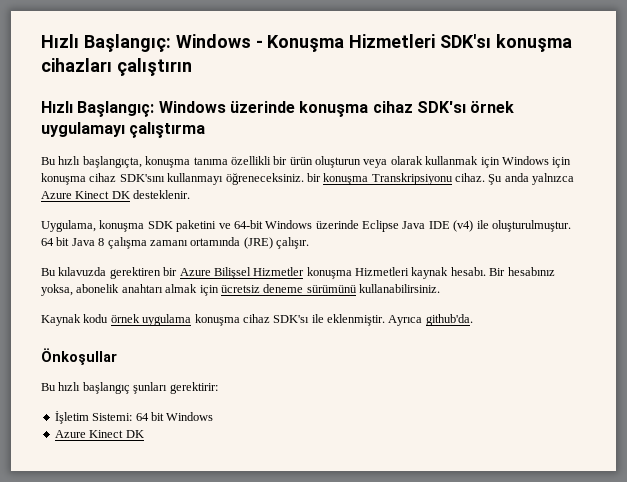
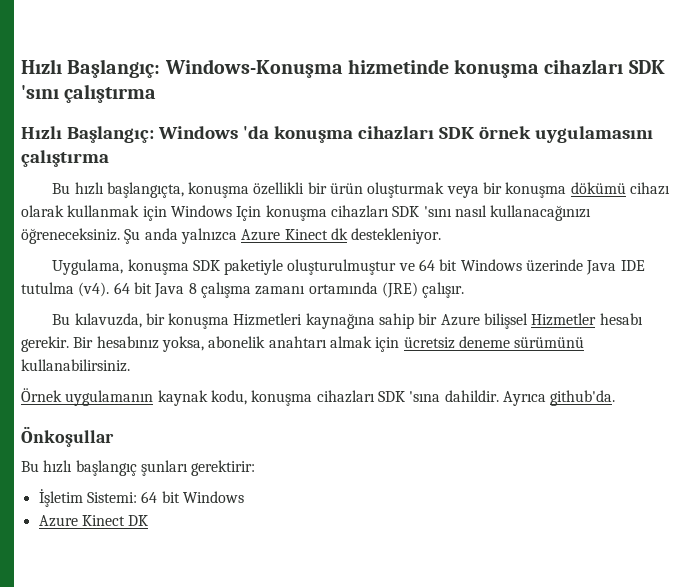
- Hızlı Başlangıç: Windows - Konuşma Hizmetleri SDK'sı konuşma cihazları çalıştırın
- Hızlı Başlangıç: Windows üzerinde konuşma cihaz SDK'sı örnek uygulamayı çalıştırma
+ Hızlı Başlangıç: Windows-Konuşma hizmetinde konuşma cihazları SDK 'sını çalıştırma
+ Hızlı Başlangıç: Windows 'da konuşma cihazları SDK örnek uygulamasını çalıştırma
- Bu hızlı başlangıçta, konuşma tanıma özellikli bir ürün oluşturun veya olarak kullanmak için Windows için konuşma cihaz SDK'sını kullanmayı öğreneceksiniz. bir konuşma Transkripsiyonu cihaz.
+ Bu hızlı başlangıçta, konuşma özellikli bir ürün oluşturmak veya bir konuşma dökümü cihazı olarak kullanmak için Windows Için konuşma cihazları SDK 'sını nasıl kullanacağınızı öğreneceksiniz.
- Şu anda yalnızca Azure Kinect DK desteklenir.
+ Şu anda yalnızca Azure Kinect dk destekleniyor.
- Uygulama, konuşma SDK paketini ve 64-bit Windows üzerinde Eclipse Java IDE (v4) ile oluşturulmuştur.
+ Uygulama, konuşma SDK paketiyle oluşturulmuştur ve 64 bit Windows üzerinde Java IDE tutulma (v4).
- Bu kılavuzda gerektiren bir Azure Bilişsel Hizmetler konuşma Hizmetleri kaynak hesabı.
+ Bu kılavuzda, bir konuşma Hizmetleri kaynağına sahip bir Azure bilişsel Hizmetler hesabı gerekir.
- Kaynak kodu örnek uygulama konuşma cihaz SDK'sı ile eklenmiştir.
+ Örnek uygulamanın kaynak kodu, konuşma cihazları SDK 'sına dahildir.

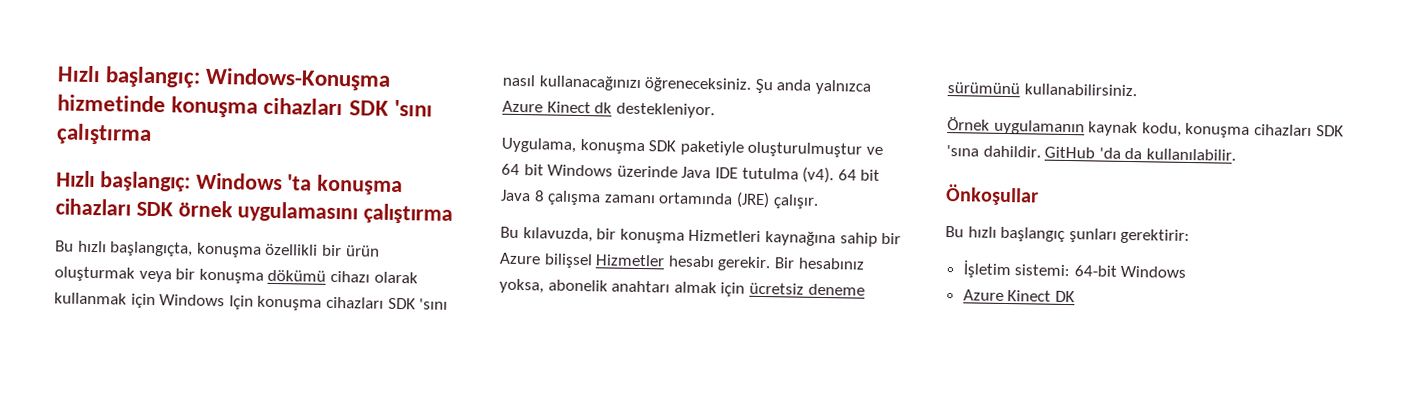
- Hızlı Başlangıç: Windows-Konuşma hizmetinde konuşma cihazları SDK 'sını çalıştırma
+ Hızlı başlangıç: Windows-Konuşma hizmetinde konuşma cihazları SDK 'sını çalıştırma
- Hızlı Başlangıç: Windows 'da konuşma cihazları SDK örnek uygulamasını çalıştırma
+ Hızlı başlangıç: Windows 'ta konuşma cihazları SDK örnek uygulamasını çalıştırma
- Ayrıca github'da.
+ GitHub 'da da kullanılabilir.
- İşletim Sistemi: 64 bit Windows
+ İşletim sistemi: 64-bit Windows

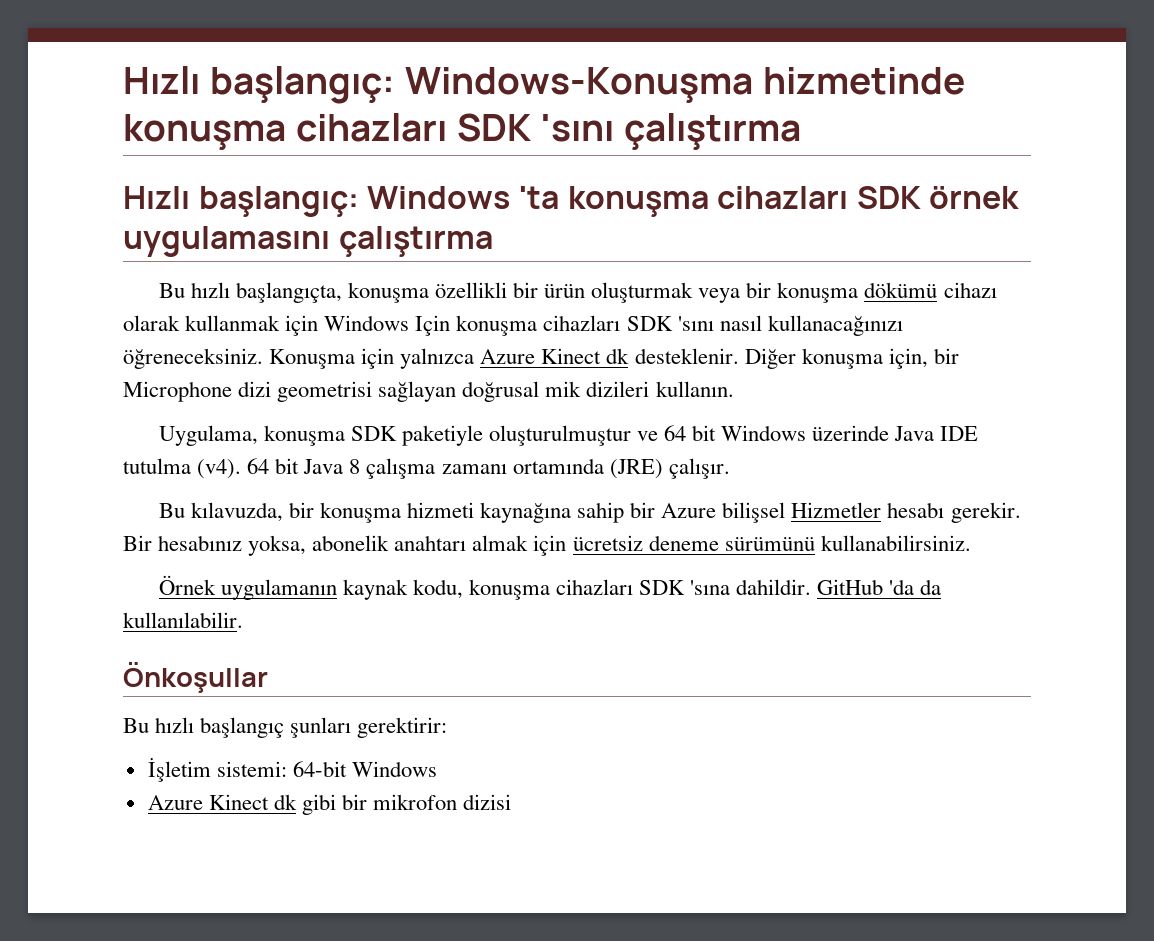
- Şu anda yalnızca Azure Kinect dk destekleniyor.
+ Konuşma için yalnızca Azure Kinect dk desteklenir. Diğer konuşma için, bir Microphone dizi geometrisi sağlayan doğrusal mik dizileri kullanın.
- Bu kılavuzda, bir konuşma Hizmetleri kaynağına sahip bir Azure bilişsel Hizmetler hesabı gerekir.
+ Bu kılavuzda, bir konuşma hizmeti kaynağına sahip bir Azure bilişsel Hizmetler hesabı gerekir.
- Azure Kinect DK
+ Azure Kinect dk gibi bir mikrofon dizisi

